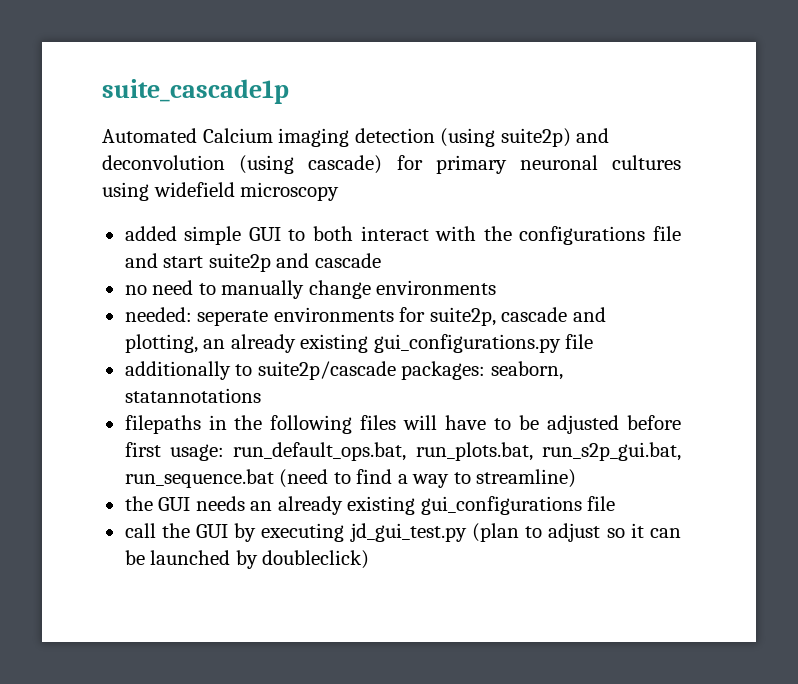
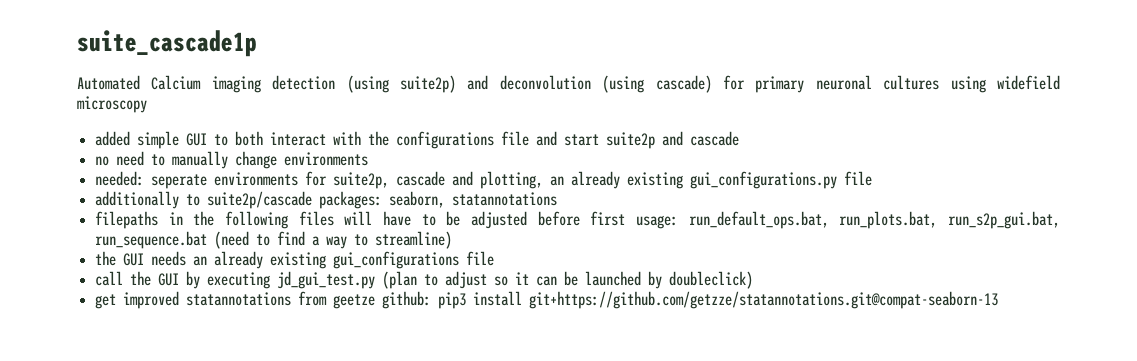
+ get improved statannotations from geetze github: pip3 install git+https://github.com/getzze/statannotations.git@compat-seaborn-13

